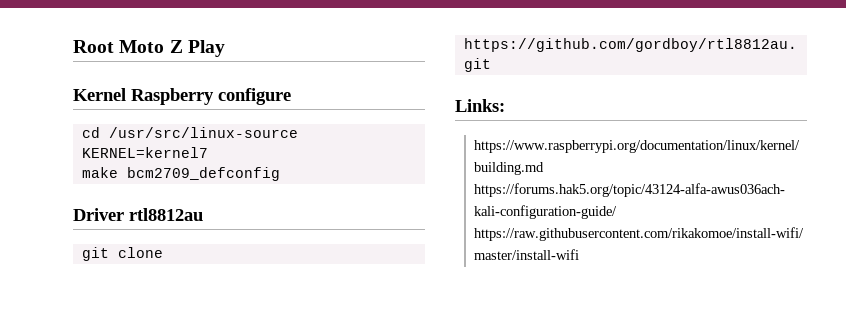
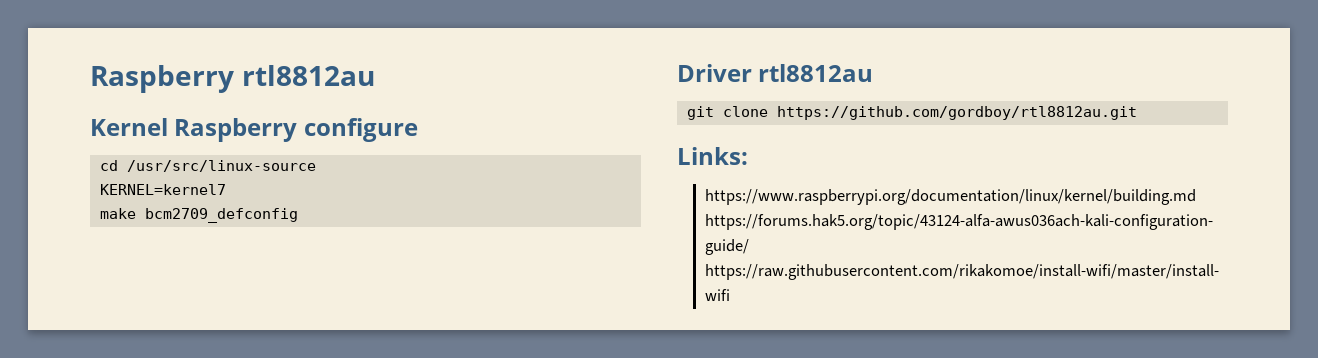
- Root Moto Z Play
+ Raspberry rtl8812au

